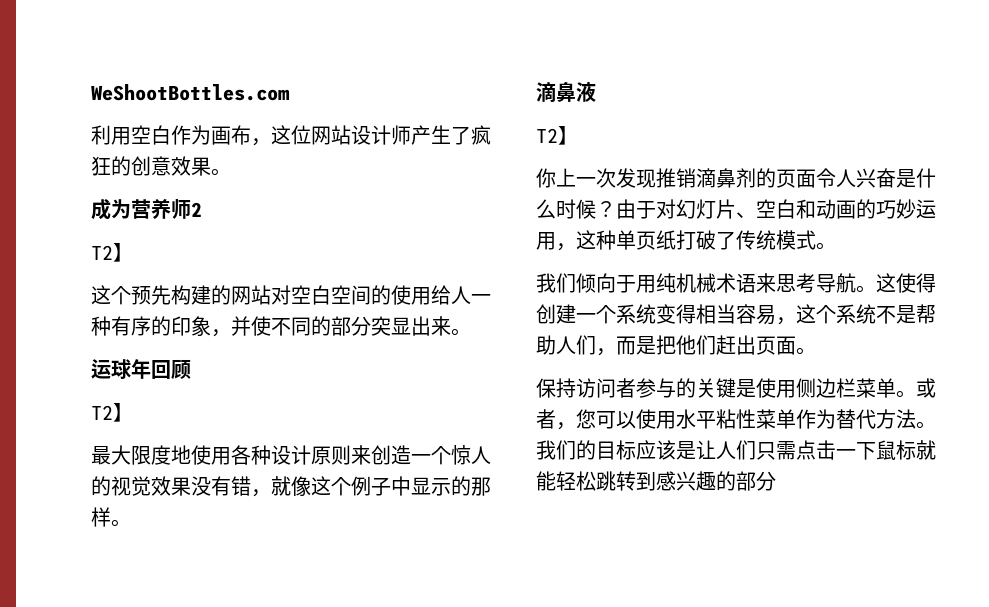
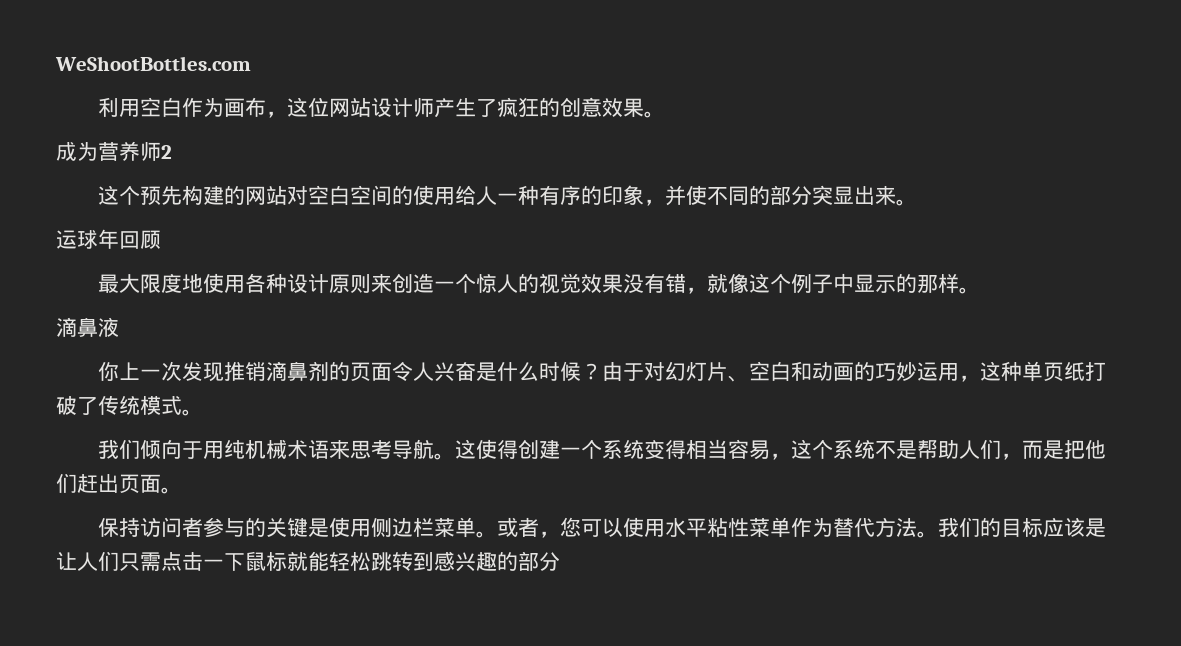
  成为营养师2
- T2】
  运球年回顾
- T2】
  滴鼻液
- T2】

